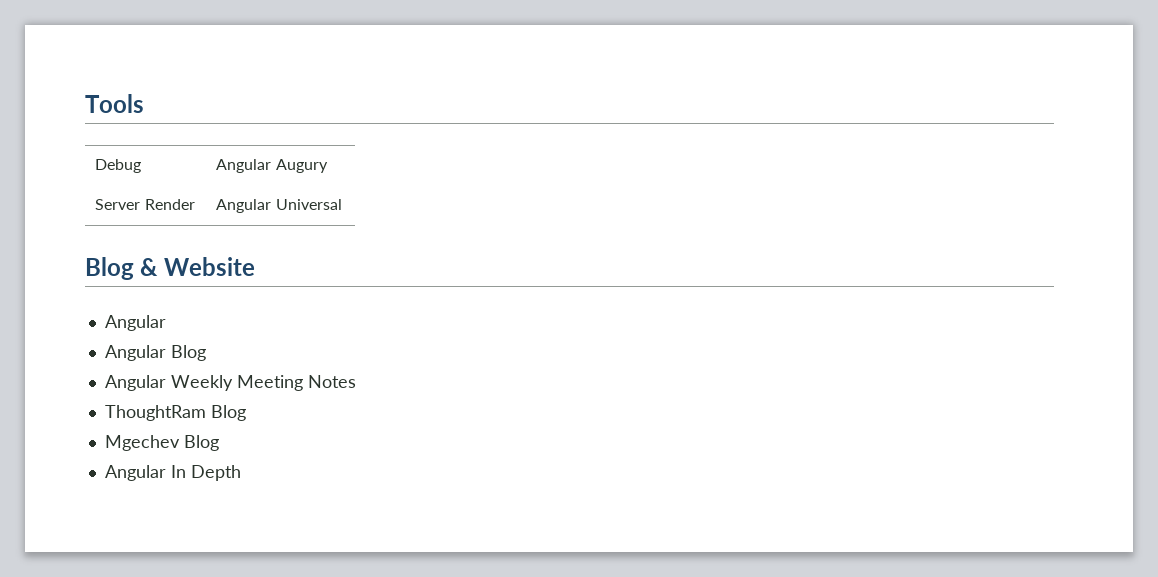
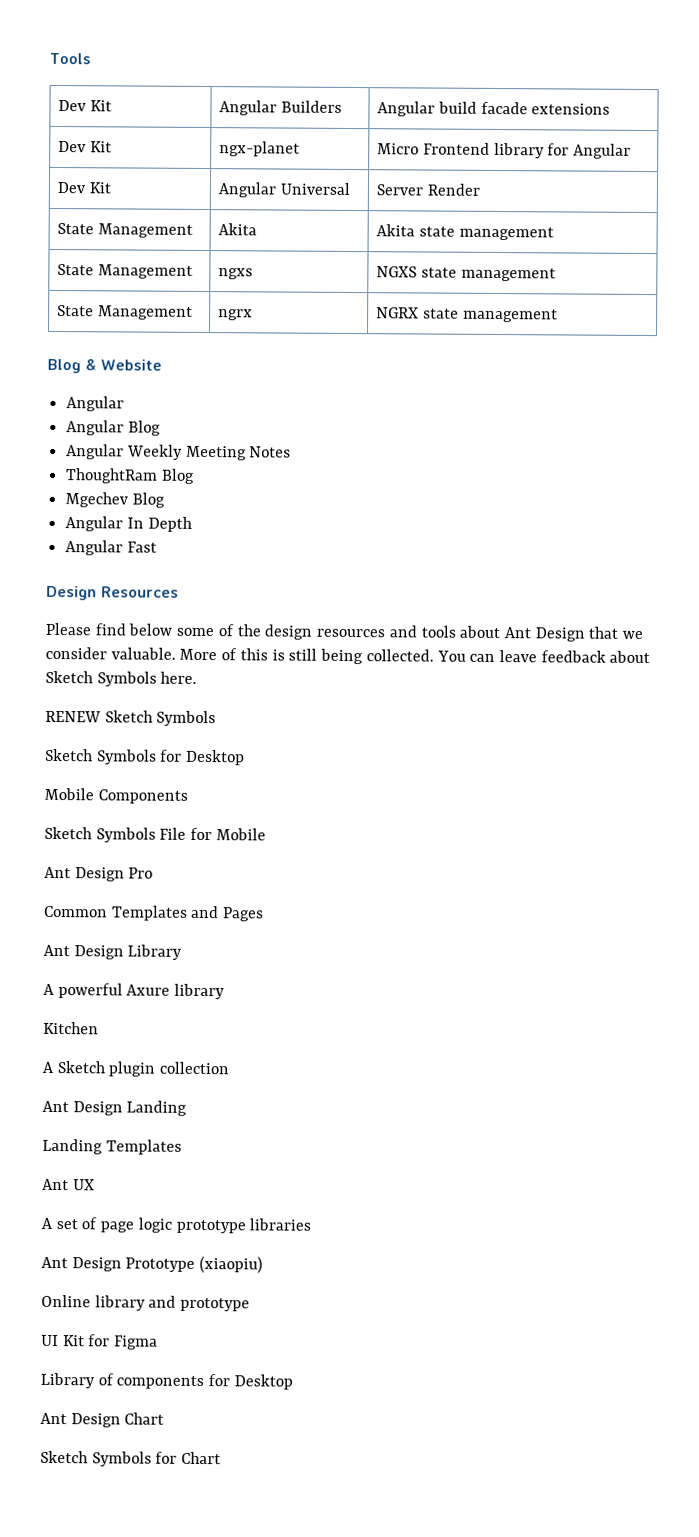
- Debug | Angular Augury
- Server Render | Angular Universal
+ Dev Kit | Angular Builders | Angular build facade extensions
+ Dev Kit | ngx-planet | Micro Frontend library for Angular
+ Dev Kit | Angular Universal | Server Render
+ State Management | Akita | Akita state management
+ State Management | ngxs | NGXS state management
+ State Management | ngrx | NGRX state management
+ Angular Fast
+ Design Resources
+ Please find below some of the design resources and tools about Ant Design that we consider valuable. More of this is still being collected. You can leave feedback about Sketch Symbols here.
+ RENEW Sketch Symbols
+ Sketch Symbols for Desktop
+ Mobile Components
+ Sketch Symbols File for Mobile
+ Ant Design Pro
+ Common Templates and Pages
+ Ant Design Library
+ A powerful Axure library
+ Kitchen
+ A Sketch plugin collection
+ Ant Design Landing
+ Landing Templates
+ Ant UX
+ A set of page logic prototype libraries
+ Ant Design Prototype (xiaopiu)
+ Online library and prototype
+ UI Kit for Figma
+ Library of components for Desktop
+ Ant Design Chart
+ Sketch Symbols for Chart

